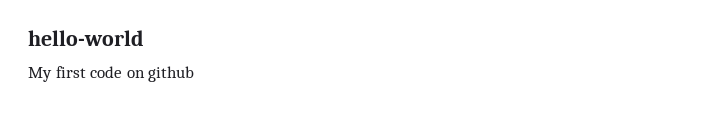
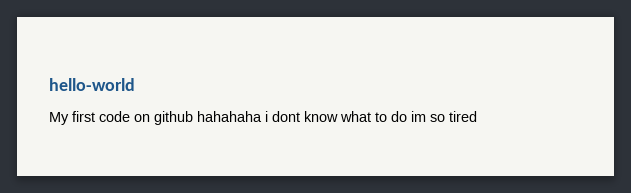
- My first code on github
+ My first code on github hahahaha i dont know what to do im so tired

